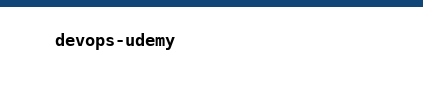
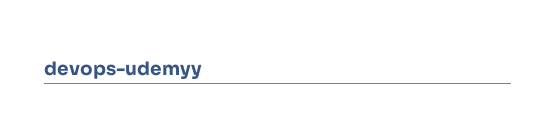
- devops-udemy
+ devops-udemyy

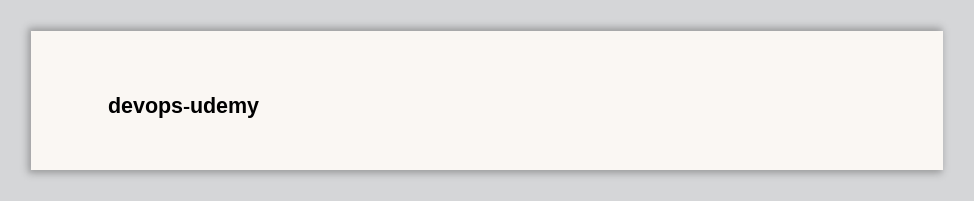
- devops-udemyy
+ devops-udemy

